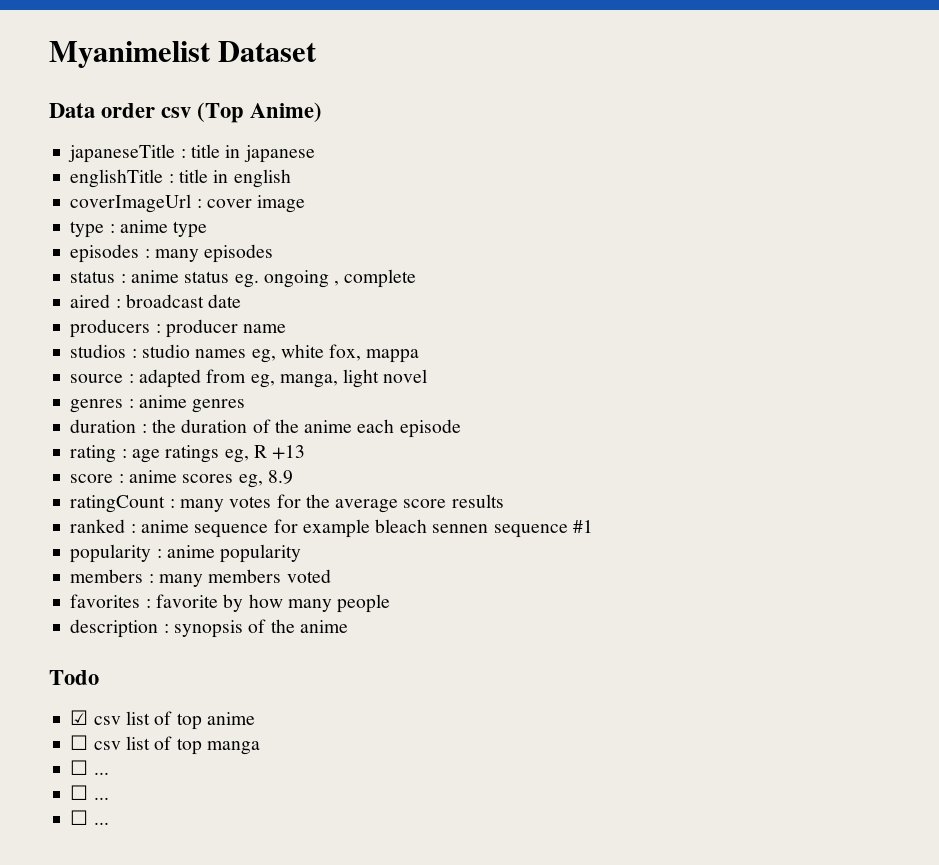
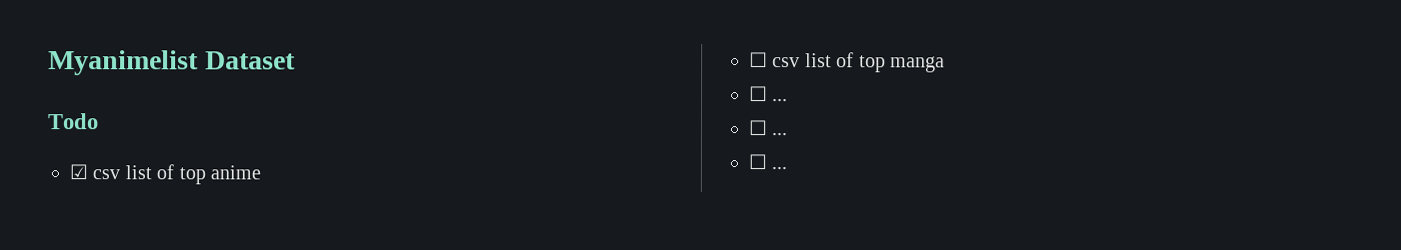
- Data order csv (Top Anime)
- japaneseTitle : title in japanese
- englishTitle : title in english
- coverImageUrl : cover image
- type : anime type
- episodes : many episodes
- status : anime status eg. ongoing , complete
- aired : broadcast date
- producers : producer name
- studios : studio names eg, white fox, mappa
- source : adapted from eg, manga, light novel
- genres : anime genres
- duration : the duration of the anime each episode
- rating : age ratings eg, R +13
- score : anime scores eg, 8.9
- ratingCount : many votes for the average score results
- ranked : anime sequence for example bleach sennen sequence #1
- popularity : anime popularity
- members : many members voted
- favorites : favorite by how many people
- description : synopsis of the anime

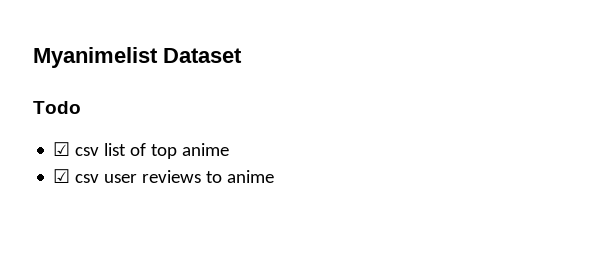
- ☐ csv list of top manga
- ☐ ...
- ☐ ...
- ☐ ...
+ ☑ csv user reviews to anime

